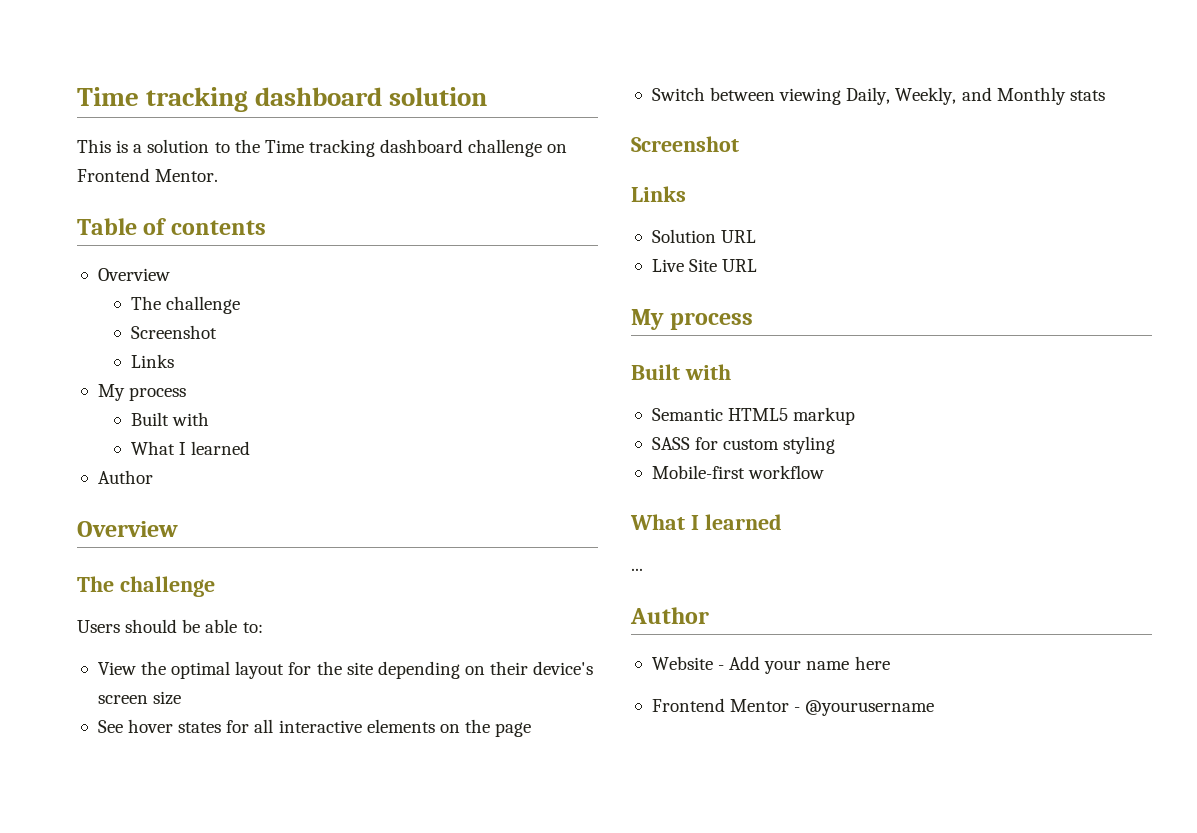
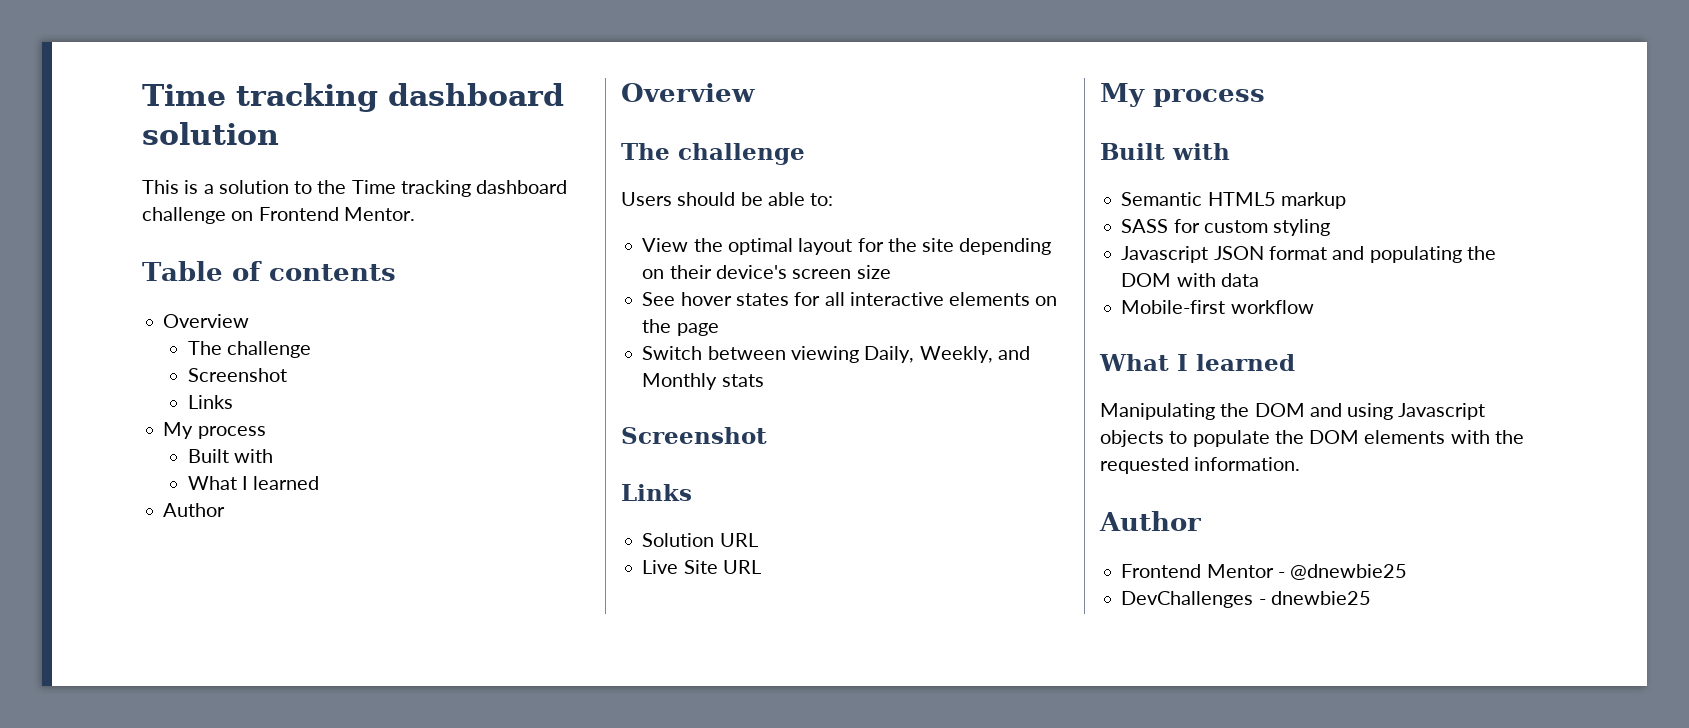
+ Javascript JSON format and populating the DOM with data
- ...
+ Manipulating the DOM and using Javascript objects to populate the DOM elements with the requested information.
  Author
- Website - Add your name here
- Frontend Mentor - @yourusername
+ Frontend Mentor - @dnewbie25
+ DevChallenges - dnewbie25

